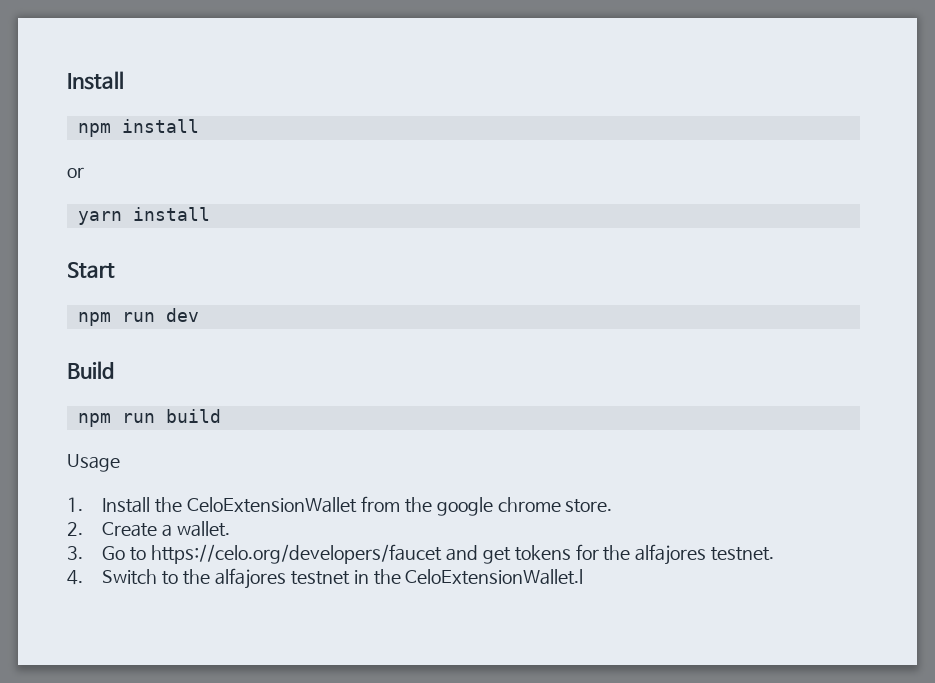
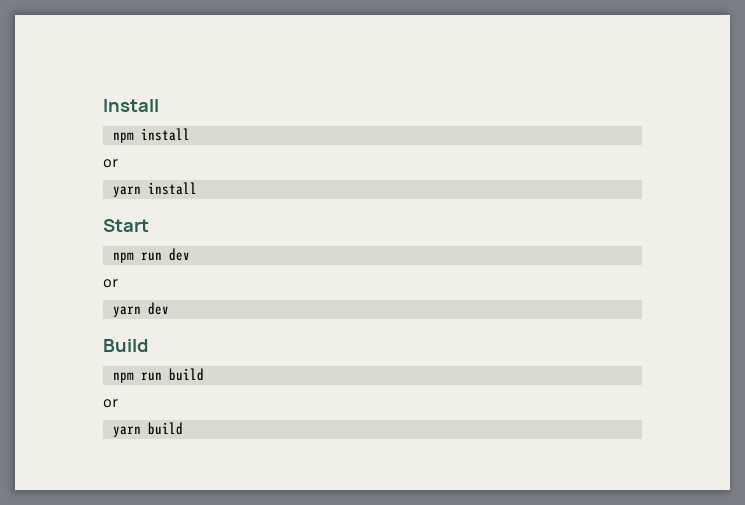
  npm run dev
+ or
+ yarn dev
  npm run build
- Usage
- 1. Install the CeloExtensionWallet from the google chrome store.
- 2. Create a wallet.
- 3. Go to https://celo.org/developers/faucet and get tokens for the alfajores testnet.
- 4. Switch to the alfajores testnet in the CeloExtensionWallet.l
+ or
+ yarn build

